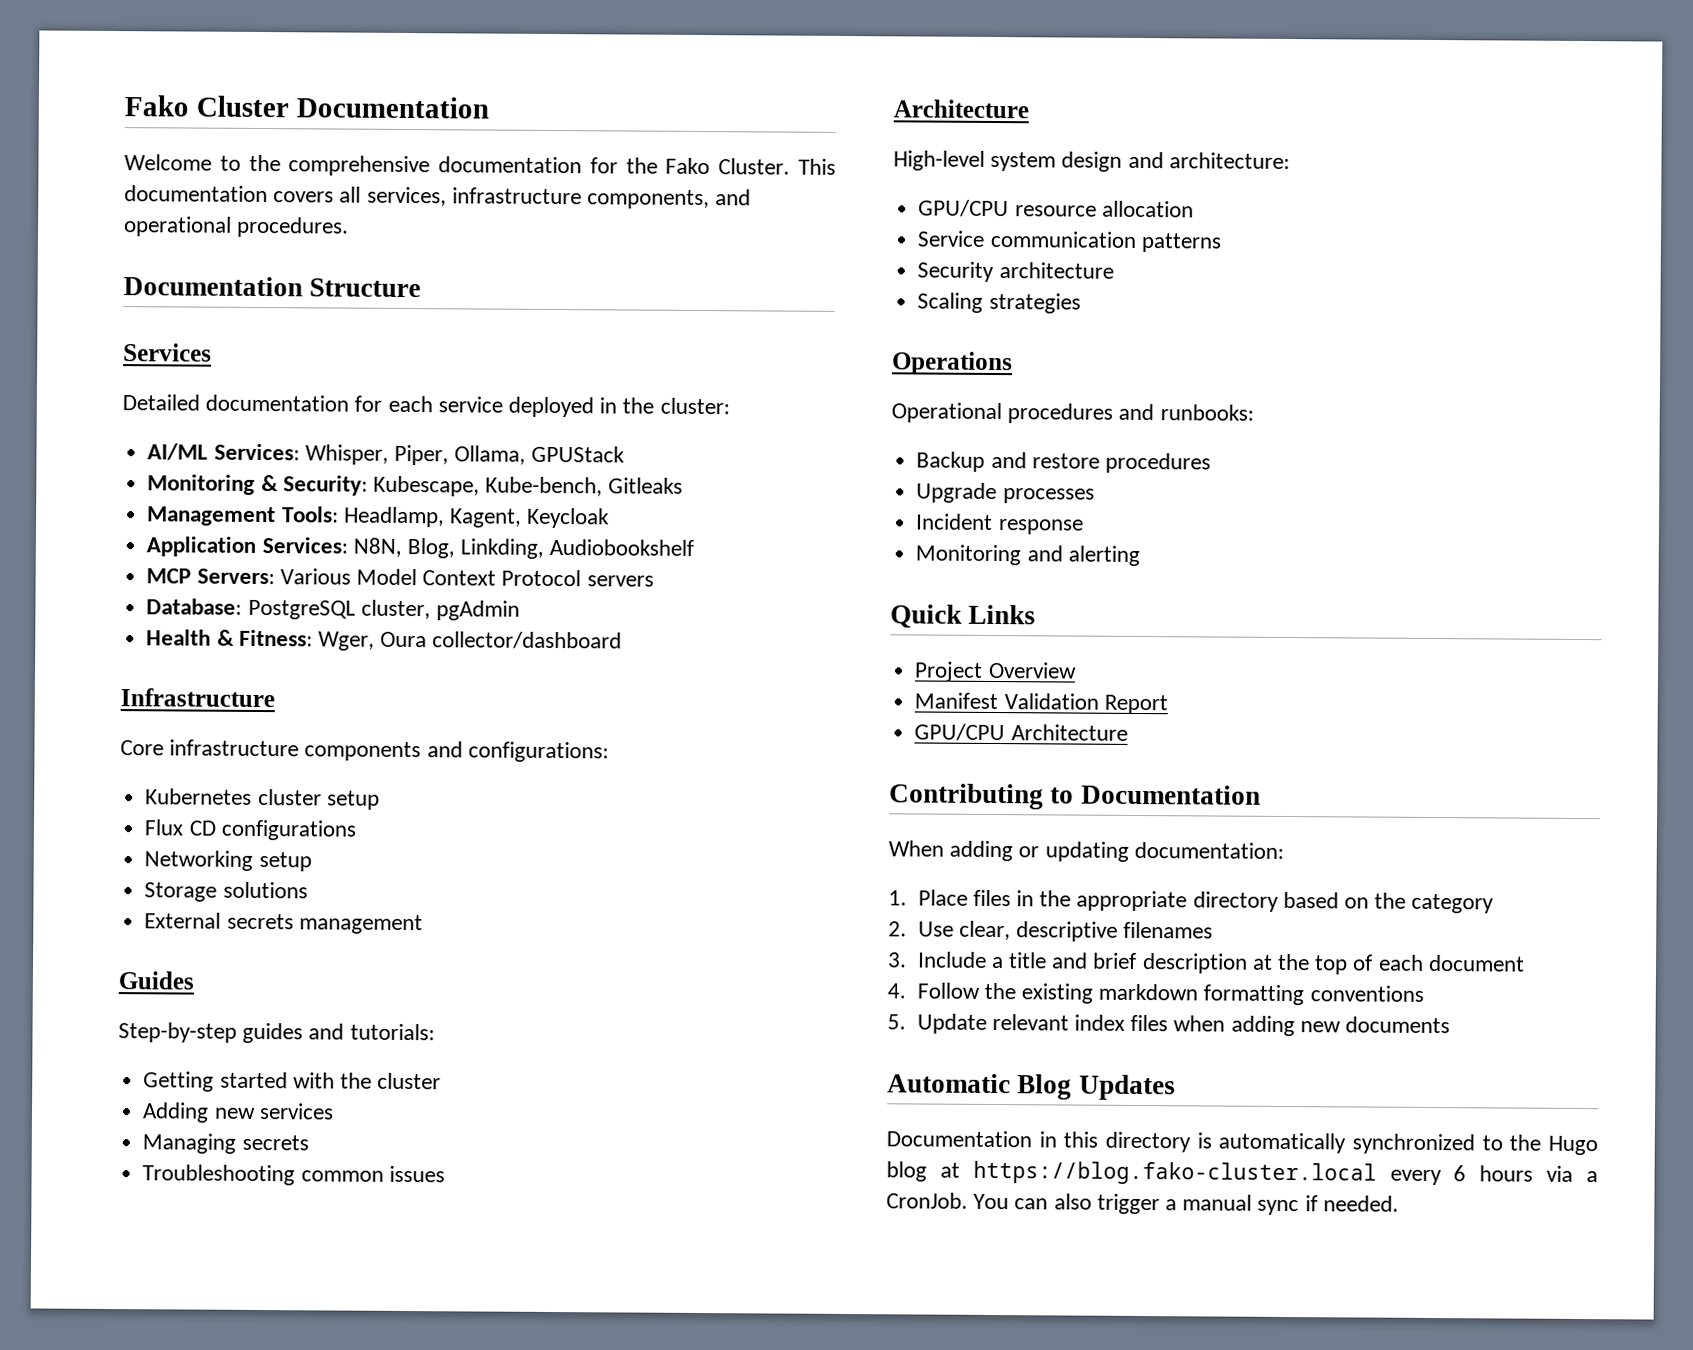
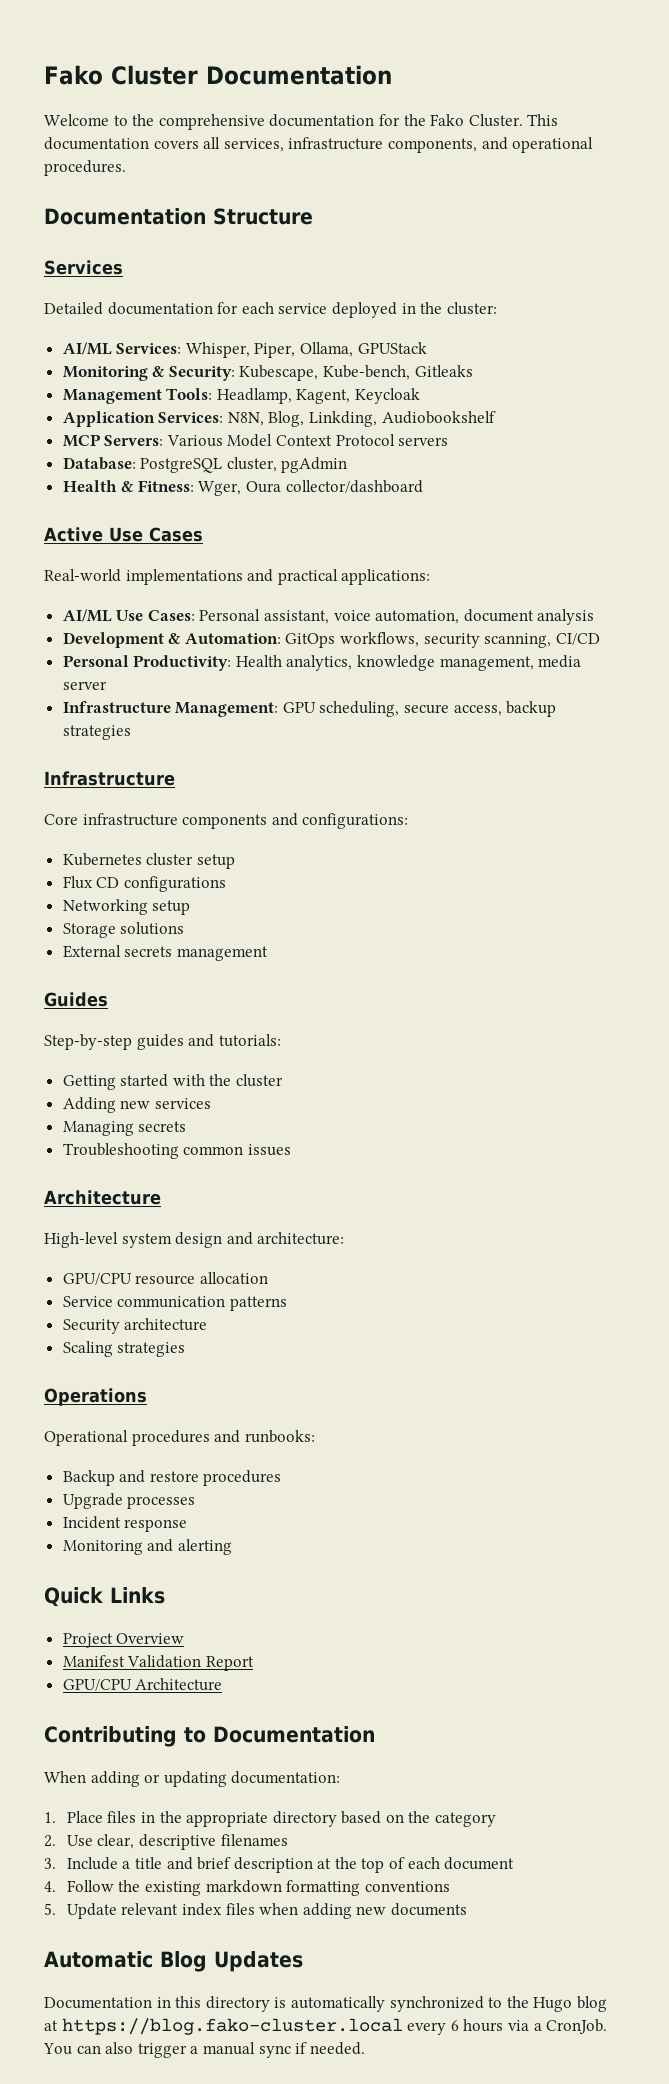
+ Active Use Cases
+ Real-world implementations and practical applications:
+ AI/ML Use Cases: Personal assistant, voice automation, document analysis
+ Development & Automation: GitOps workflows, security scanning, CI/CD
+ Personal Productivity: Health analytics, knowledge management, media server
+ Infrastructure Management: GPU scheduling, secure access, backup strategies

